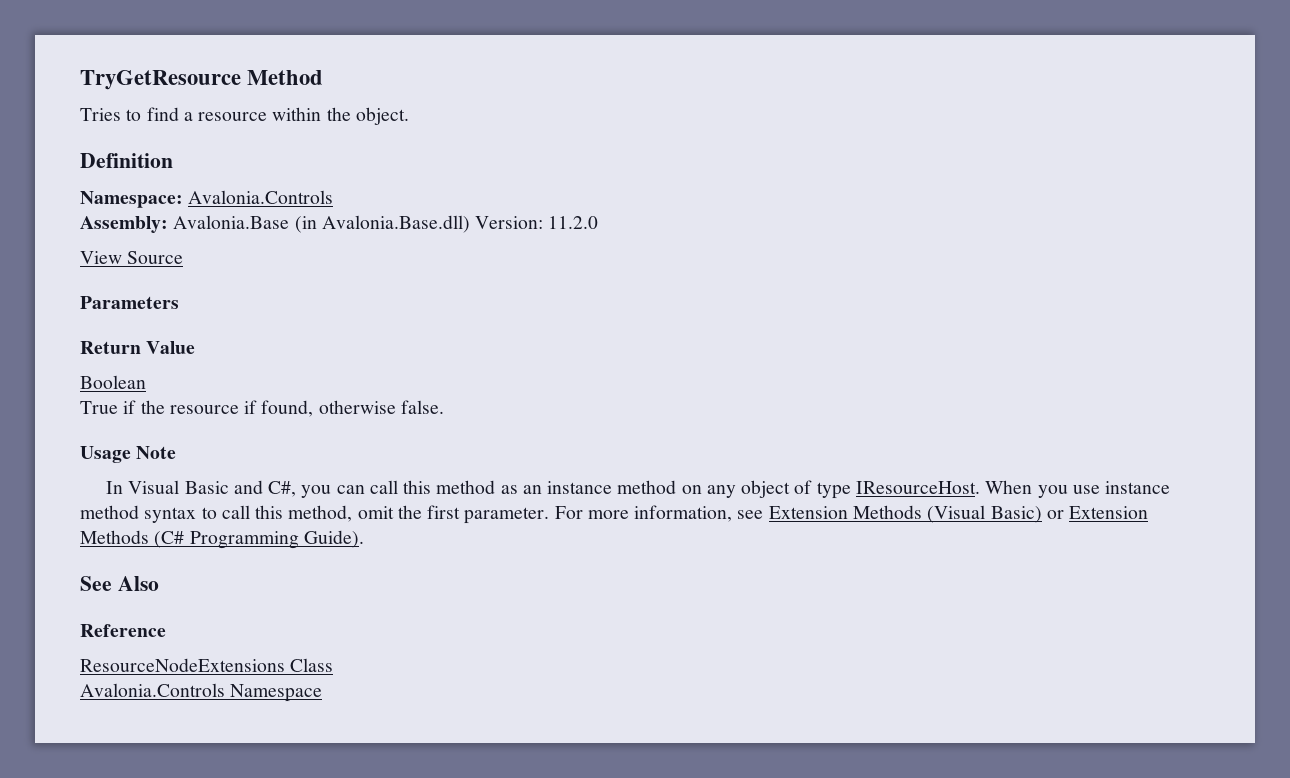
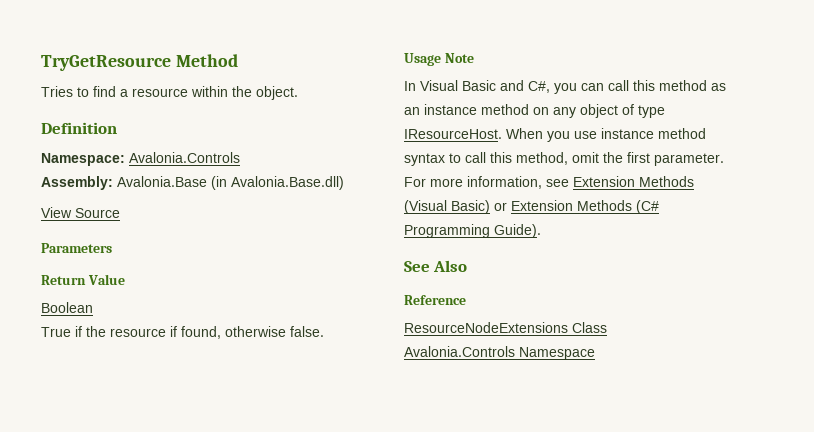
- Assembly: Avalonia.Base (in Avalonia.Base.dll) Version: 11.2.0
+ Assembly: Avalonia.Base (in Avalonia.Base.dll)

